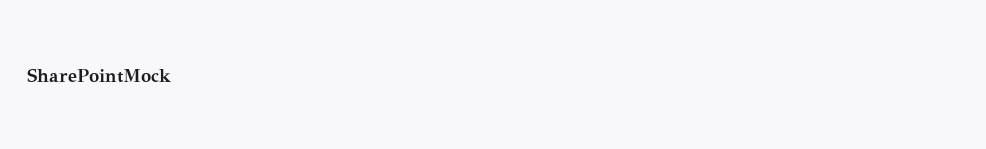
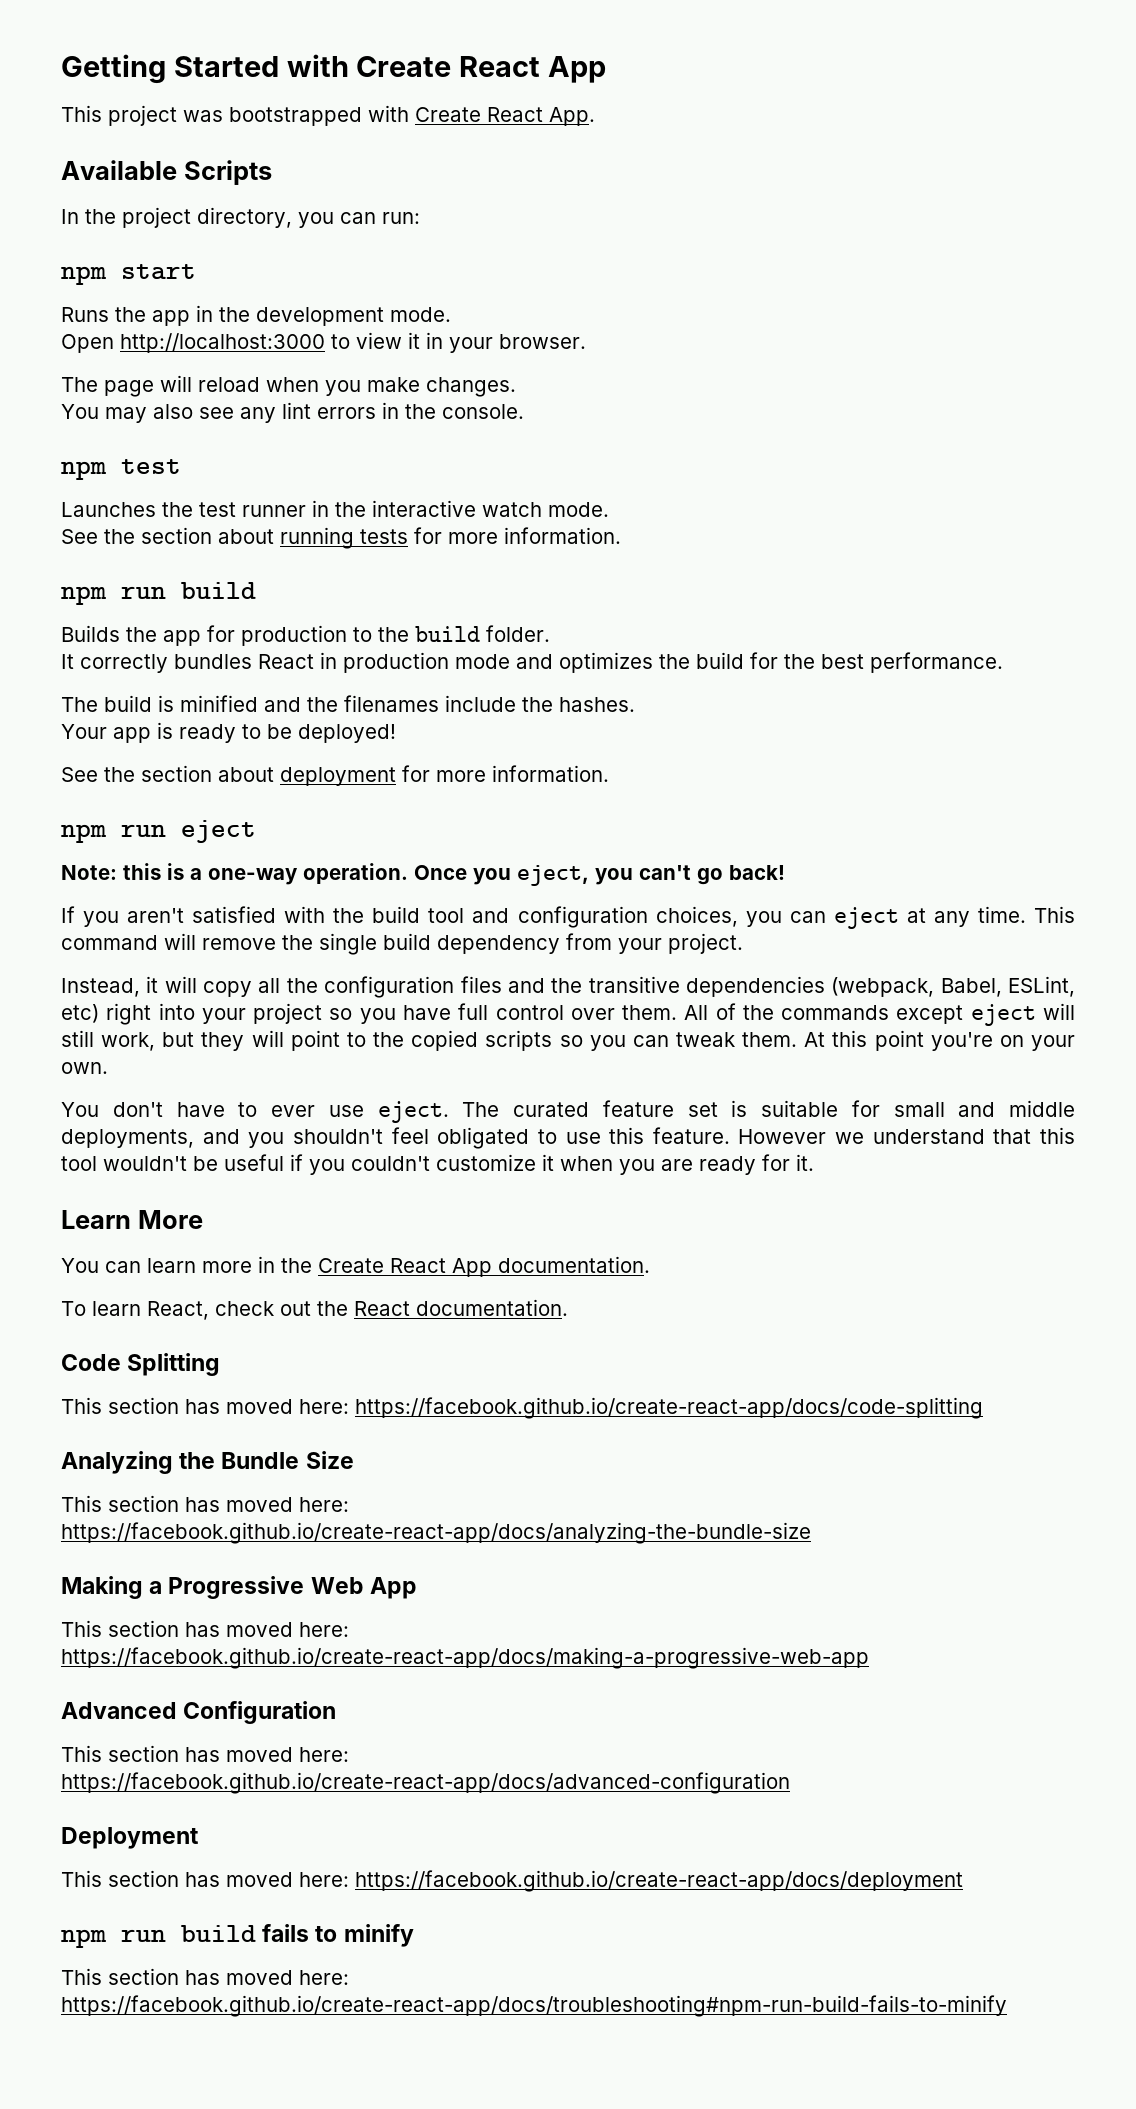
- SharePointMock
+ Getting Started with Create React App
+ This project was bootstrapped with Create React App.
+ Available Scripts
+ In the project directory, you can run:
+ npm start
+ Runs the app in the development mode.
+ Open http://localhost:3000 to view it in your browser.
+ The page will reload when you make changes.
+ You may also see any lint errors in the console.
+ npm test
+ Launches the test runner in the interactive watch mode.
+ See the section about running tests for more information.
+ npm run build
+ Builds the app for production to the build folder.
+ It correctly bundles React in production mode and optimizes the build for the best performance.
+ The build is minified and the filenames include the hashes.
+ Your app is ready to be deployed!
+ See the section about deployment for more information.
+ npm run eject
+ Note: this is a one-way operation. Once you eject, you can't go back!
+ If you aren't satisfied with the build tool and configuration choices, you can eject at any time. This command will remove the single build dependency from your project.
+ Instead, it will copy all the configuration files and the transitive dependencies (webpack, Babel, ESLint, etc) right into your project so you have full control over them. All of the commands except eject will still work, but they will point to the copied scripts so you can tweak them. At this point you're on your own.
+ You don't have to ever use eject. The curated feature set is suitable for small and middle deployments, and you shouldn't feel obligated to use this feature. However we understand that this tool wouldn't be useful if you couldn't customize it when you are ready for it.
+ Learn More
+ You can learn more in the Create React App documentation.
+ To learn React, check out the React documentation.
+ Code Splitting
+ This section has moved here: https://facebook.github.io/create-react-app/docs/code-splitting
+ Analyzing the Bundle Size
+ This section has moved here: https://facebook.github.io/create-react-app/docs/analyzing-the-bundle-size
+ Making a Progressive Web App
+ This section has moved here: https://facebook.github.io/create-react-app/docs/making-a-progressive-web-app
+ Advanced Configuration
+ This section has moved here: https://facebook.github.io/create-react-app/docs/advanced-configuration
+ Deployment
+ This section has moved here: https://facebook.github.io/create-react-app/docs/deployment
+ npm run build fails to minify
+ This section has moved here: https://facebook.github.io/create-react-app/docs/troubleshooting#npm-run-build-fails-to-minify

